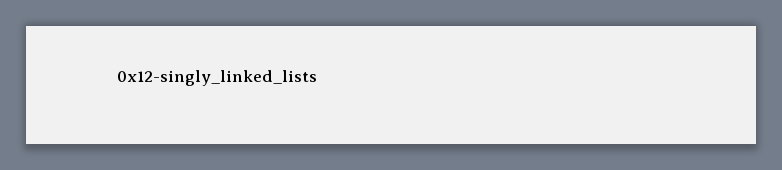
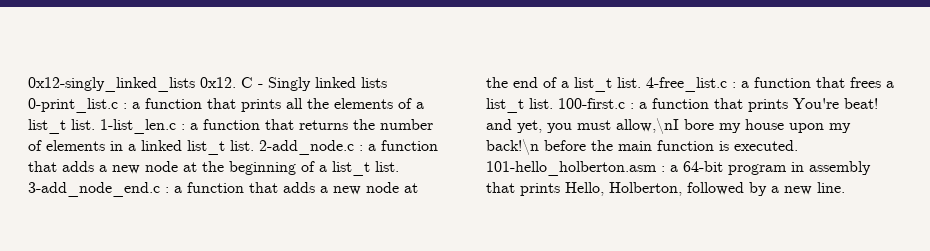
- 0x12-singly_linked_lists
+ 0x12-singly_linked_lists 0x12. C - Singly linked lists 0-print_list.c : a function that prints all the elements of a list_t list. 1-list_len.c : a function that returns the number of elements in a linked list_t list. 2-add_node.c : a function that adds a new node at the beginning of a list_t list. 3-add_node_end.c : a function that adds a new node at the end of a list_t list. 4-free_list.c : a function that frees a list_t list. 100-first.c : a function that prints You're beat! and yet, you must allow,\nI bore my house upon my back!\n before the main function is executed. 101-hello_holberton.asm : a 64-bit program in assembly that prints Hello, Holberton, followed by a new line.

